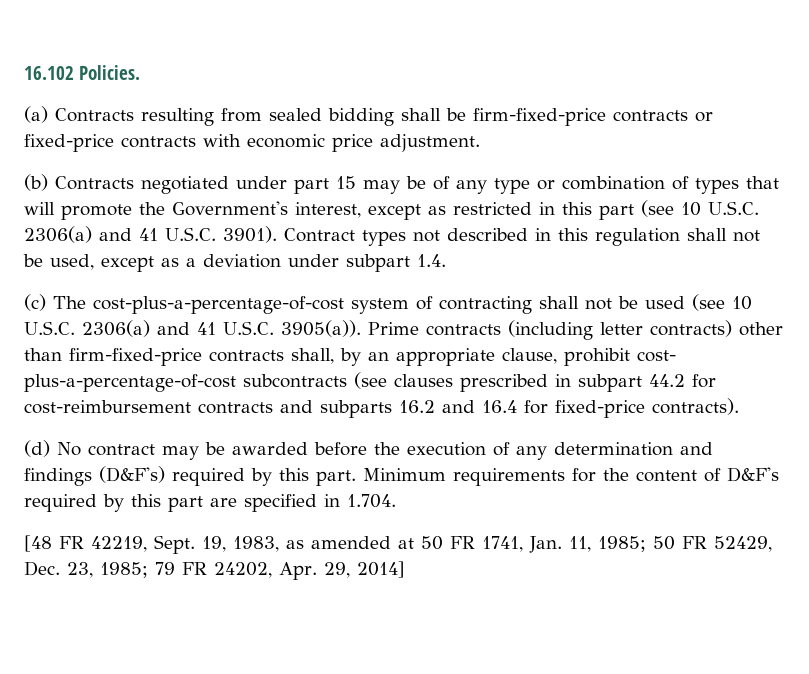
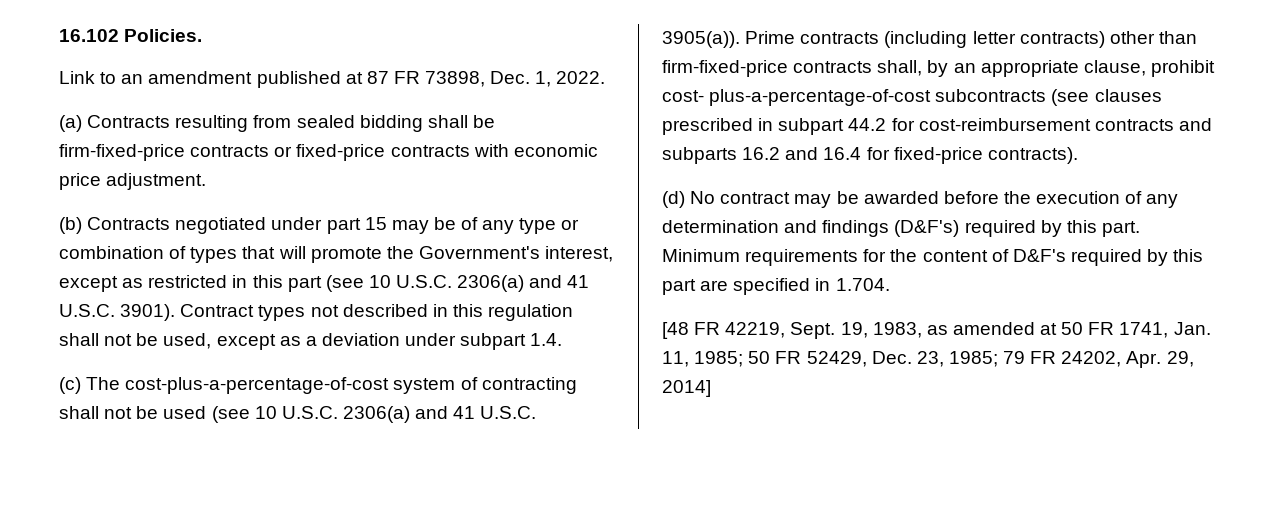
+ Link to an amendment published at 87 FR 73898, Dec. 1, 2022.

